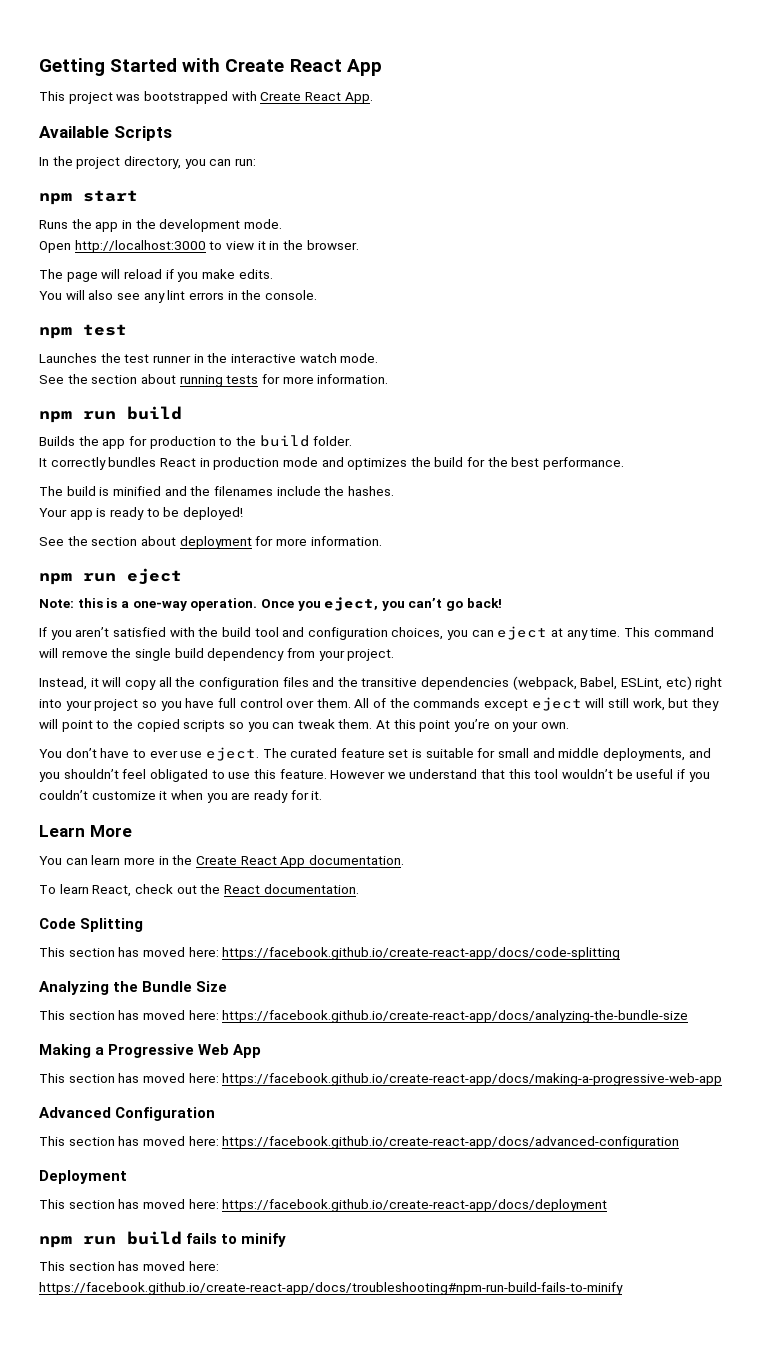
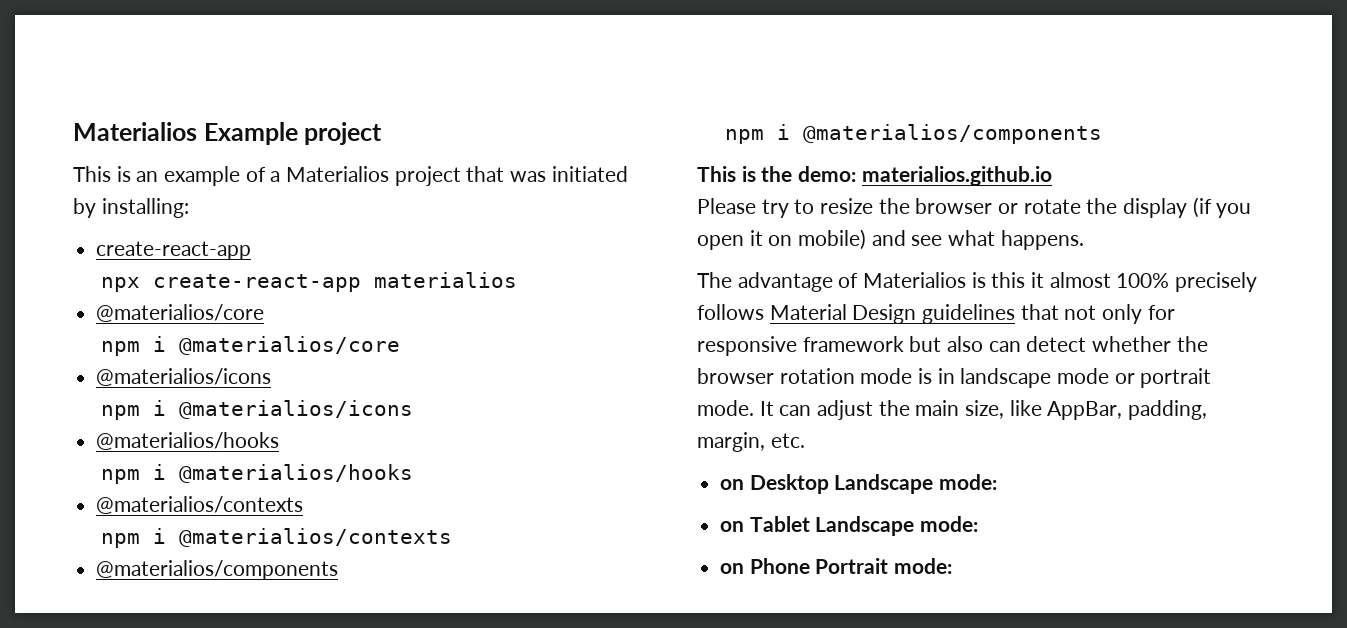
- Getting Started with Create React App
- This project was bootstrapped with Create React App.
- Available Scripts
- In the project directory, you can run:
- npm start
- Runs the app in the development mode.
- Open http://localhost:3000 to view it in the browser.
- The page will reload if you make edits.
- You will also see any lint errors in the console.
- npm test
- Launches the test runner in the interactive watch mode.
- See the section about running tests for more information.
- npm run build
- Builds the app for production to the build folder.
- It correctly bundles React in production mode and optimizes the build for the best performance.
- The build is minified and the filenames include the hashes.
- Your app is ready to be deployed!
- See the section about deployment for more information.
- npm run eject
- Note: this is a one-way operation. Once you eject, you can’t go back!
- If you aren’t satisfied with the build tool and configuration choices, you can eject at any time. This command will remove the single build dependency from your project.
- Instead, it will copy all the configuration files and the transitive dependencies (webpack, Babel, ESLint, etc) right into your project so you have full control over them. All of the commands except eject will still work, but they will point to the copied scripts so you can tweak them. At this point you’re on your own.
- You don’t have to ever use eject. The curated feature set is suitable for small and middle deployments, and you shouldn’t feel obligated to use this feature. However we understand that this tool wouldn’t be useful if you couldn’t customize it when you are ready for it.
- Learn More
- You can learn more in the Create React App documentation.
- To learn React, check out the React documentation.
- Code Splitting
- This section has moved here: https://facebook.github.io/create-react-app/docs/code-splitting
- Analyzing the Bundle Size
- This section has moved here: https://facebook.github.io/create-react-app/docs/analyzing-the-bundle-size
- Making a Progressive Web App
- This section has moved here: https://facebook.github.io/create-react-app/docs/making-a-progressive-web-app
- Advanced Configuration
- This section has moved here: https://facebook.github.io/create-react-app/docs/advanced-configuration
- Deployment
- This section has moved here: https://facebook.github.io/create-react-app/docs/deployment
- npm run build fails to minify
- This section has moved here: https://facebook.github.io/create-react-app/docs/troubleshooting#npm-run-build-fails-to-minify
+ Materialios Example project
+ This is an example of a Materialios project that was initiated by installing:
+ create-react-app
+ npx create-react-app materialios
+ @materialios/core
+ npm i @materialios/core
+ @materialios/icons
+ npm i @materialios/icons
+ @materialios/hooks
+ npm i @materialios/hooks
+ @materialios/contexts
+ npm i @materialios/contexts
+ @materialios/components
+ npm i @materialios/components
+ This is the demo: materialios.github.io
+ Please try to resize the browser or rotate the display (if you open it on mobile) and see what happens.
+ The advantage of Materialios is this it almost 100% precisely follows Material Design guidelines that not only for responsive framework but also can detect whether the browser rotation mode is in landscape mode or portrait mode. It can adjust the main size, like AppBar, padding, margin, etc.
+ on Desktop Landscape mode:
+ on Tablet Landscape mode:
+ on Phone Portrait mode:

